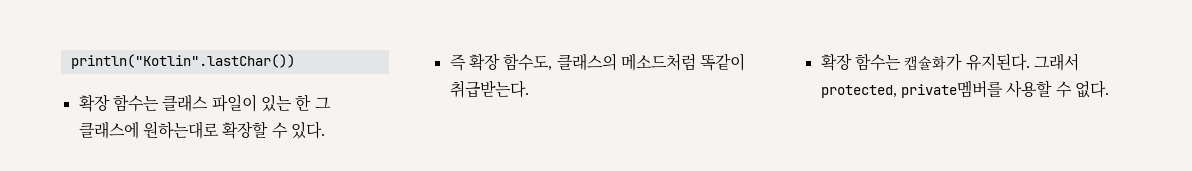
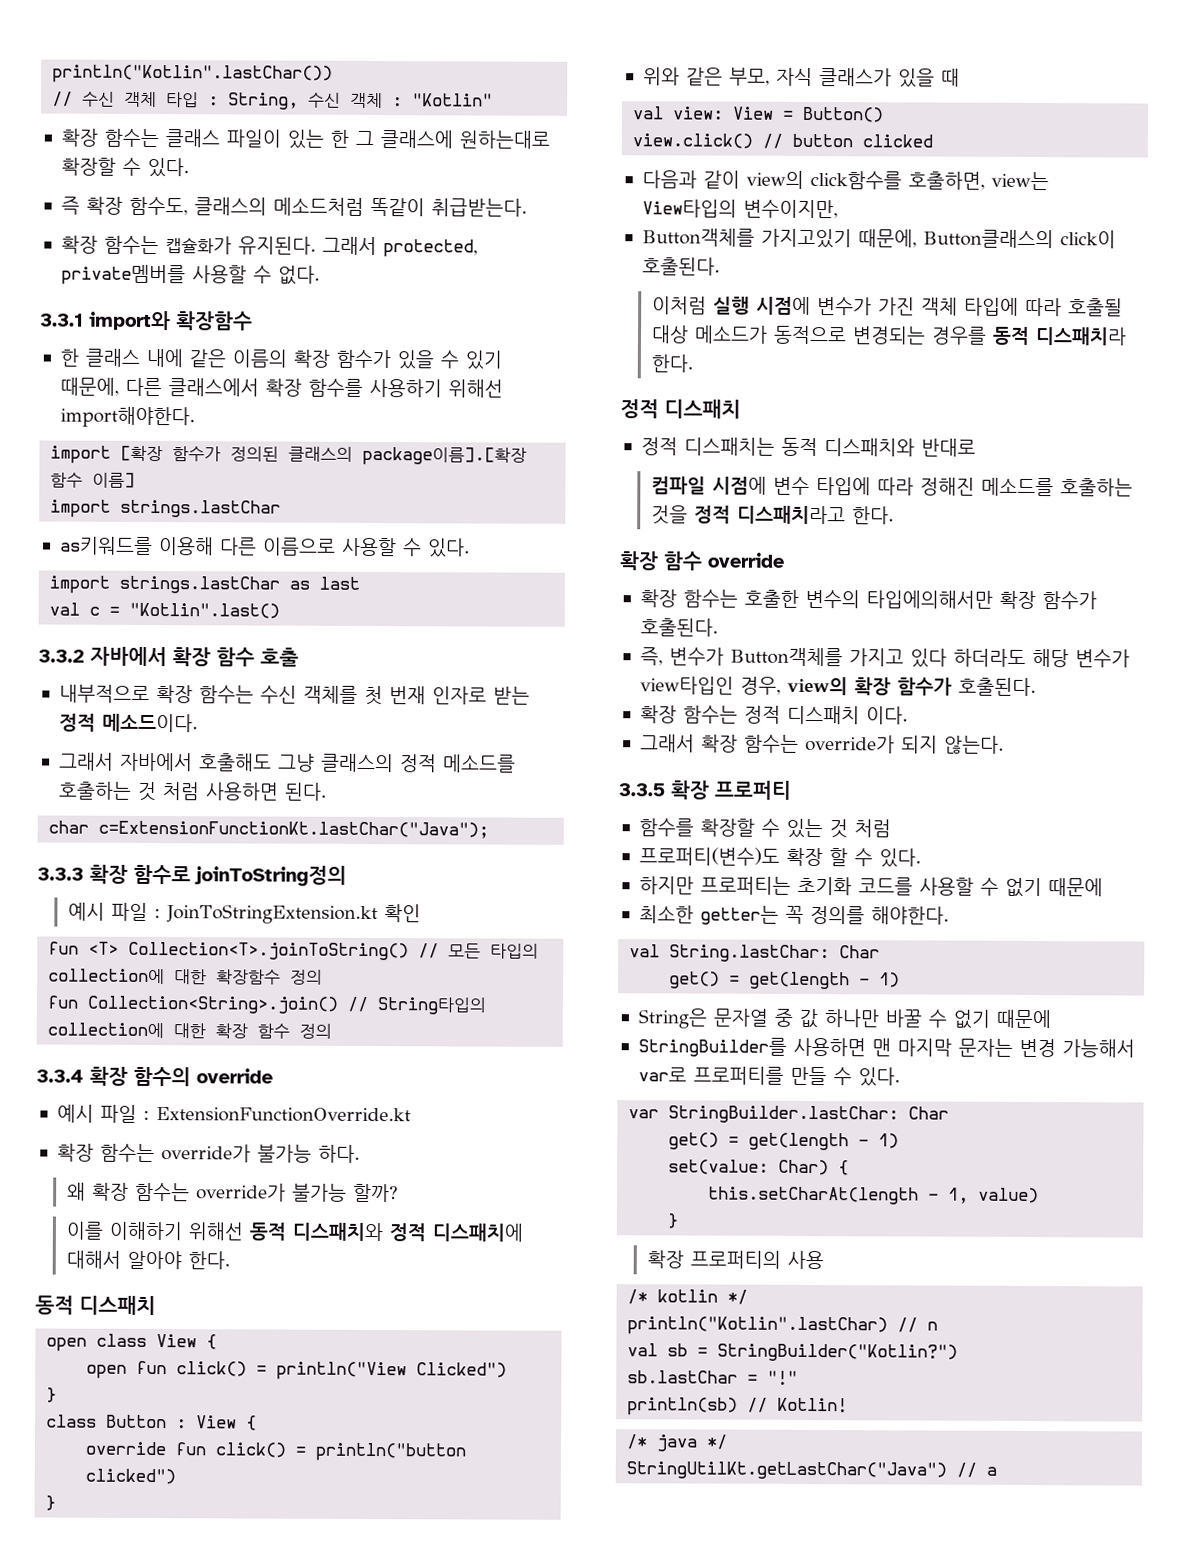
+ // 수신 객체 타입 : String, 수신 객체 : "Kotlin"
+ 3.3.1 import와 확장함수
+ 한 클래스 내에 같은 이름의 확장 함수가 있을 수 있기 때문에, 다른 클래스에서 확장 함수를 사용하기 위해선 import해야한다.
+ import [확장 함수가 정의된 클래스의 package이름].[확장 함수 이름]
+ import strings.lastChar
+ as키워드를 이용해 다른 이름으로 사용할 수 있다.
+ import strings.lastChar as last
+ val c = "Kotlin".last()
+ 3.3.2 자바에서 확장 함수 호출
+ 내부적으로 확장 함수는 수신 객체를 첫 번재 인자로 받는 정적 메소드이다.
+ 그래서 자바에서 호출해도 그냥 클래스의 정적 메소드를 호출하는 것 처럼 사용하면 된다.
+ char c=ExtensionFunctionKt.lastChar("Java");
+ 3.3.3 확장 함수로 joinToString정의
+ 예시 파일 : JoinToStringExtension.kt 확인
+ fun <T> Collection<T>.joinToString() // 모든 타입의 collection에 대한 확장함수 정의
+ fun Collection<String>.join() // String타입의 collection에 대한 확장 함수 정의
+ 3.3.4 확장 함수의 override
+ 예시 파일 : ExtensionFunctionOverride.kt
+ 확장 함수는 override가 불가능 하다.
+ 왜 확장 함수는 override가 불가능 할까?
+ 이를 이해하기 위해선 동적 디스패치와 정적 디스패치에 대해서 알아야 한다.
+ 동적 디스패치
+ open class View {
+ open fun click() = println("View Clicked")
+ }
+ class Button : View {
+ override fun click() = println("button clicked")
+ }
+ 위와 같은 부모, 자식 클래스가 있을 때
+ val view: View = Button()
+ view.click() // button clicked
+ 다음과 같이 view의 click함수를 호출하면, view는 View타입의 변수이지만,
+ Button객체를 가지고있기 때문에, Button클래스의 click이 호출된다.
+ 이처럼 실행 시점에 변수가 가진 객체 타입에 따라 호출될 대상 메소드가 동적으로 변경되는 경우를 동적 디스패치라 한다.
+ 정적 디스패치
+ 정적 디스패치는 동적 디스패치와 반대로
+ 컴파일 시점에 변수 타입에 따라 정해진 메소드를 호출하는 것을 정적 디스패치라고 한다.
+ 확장 함수 override
+ 확장 함수는 호출한 변수의 타입에의해서만 확장 함수가 호출된다.
+ 즉, 변수가 Button객체를 가지고 있다 하더라도 해당 변수가 view타입인 경우, view의 확장 함수가 호출된다.
+ 확장 함수는 정적 디스패치 이다.
+ 그래서 확장 함수는 override가 되지 않는다.
+ 3.3.5 확장 프로퍼티
+ 함수를 확장할 수 있는 것 처럼
+ 프로퍼티(변수)도 확장 할 수 있다.
+ 하지만 프로퍼티는 초기화 코드를 사용할 수 없기 때문에
+ 최소한 getter는 꼭 정의를 해야한다.
+ val String.lastChar: Char
+ get() = get(length - 1)
+ String은 문자열 중 값 하나만 바꿀 수 없기 때문에
+ StringBuilder를 사용하면 맨 마지막 문자는 변경 가능해서 var로 프로퍼티를 만들 수 있다.
+ var StringBuilder.lastChar: Char
+ get() = get(length - 1)
+ set(value: Char) {
+ this.setCharAt(length - 1, value)
+ }
+ 확장 프로퍼티의 사용
+ /* kotlin */
+ println("Kotlin".lastChar) // n
+ val sb = StringBuilder("Kotlin?")
+ sb.lastChar = "!"
+ println(sb) // Kotlin!
+ /* java */
+ StringUtilKt.getLastChar("Java") // a

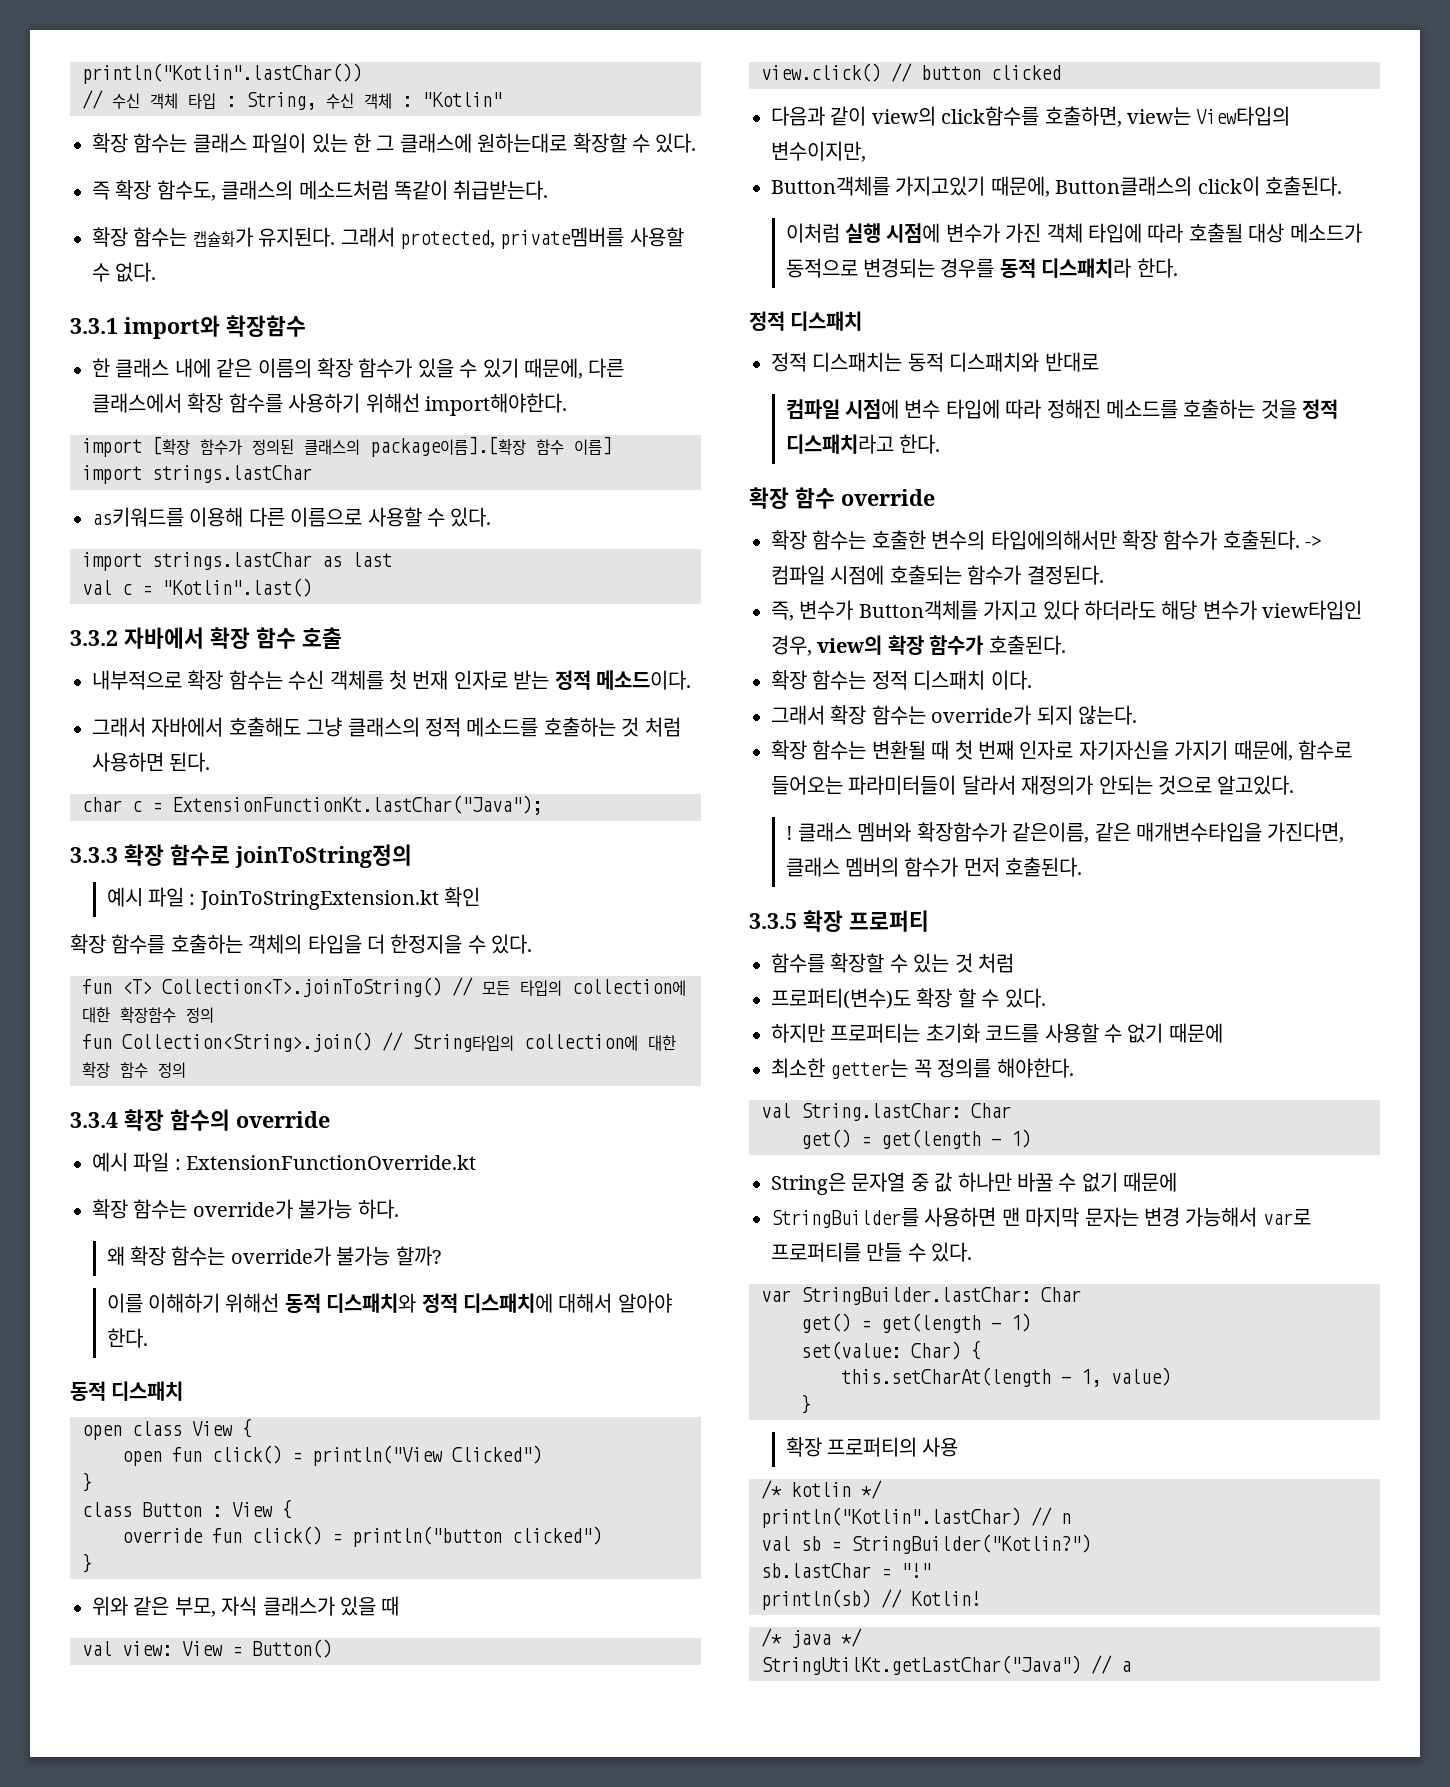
- char c=ExtensionFunctionKt.lastChar("Java");
+ char c = ExtensionFunctionKt.lastChar("Java");
+ 확장 함수를 호출하는 객체의 타입을 더 한정지을 수 있다.
+ -> 컴파일 시점에 호출되는 함수가 결정된다.
+ 확장 함수는 변환될 때 첫 번째 인자로 자기자신을 가지기 때문에, 함수로 들어오는 파라미터들이 달라서 재정의가 안되는 것으로 알고있다.
+ ! 클래스 멤버와 확장함수가 같은이름, 같은 매개변수타입을 가진다면, 클래스 멤버의 함수가 먼저 호출된다.

